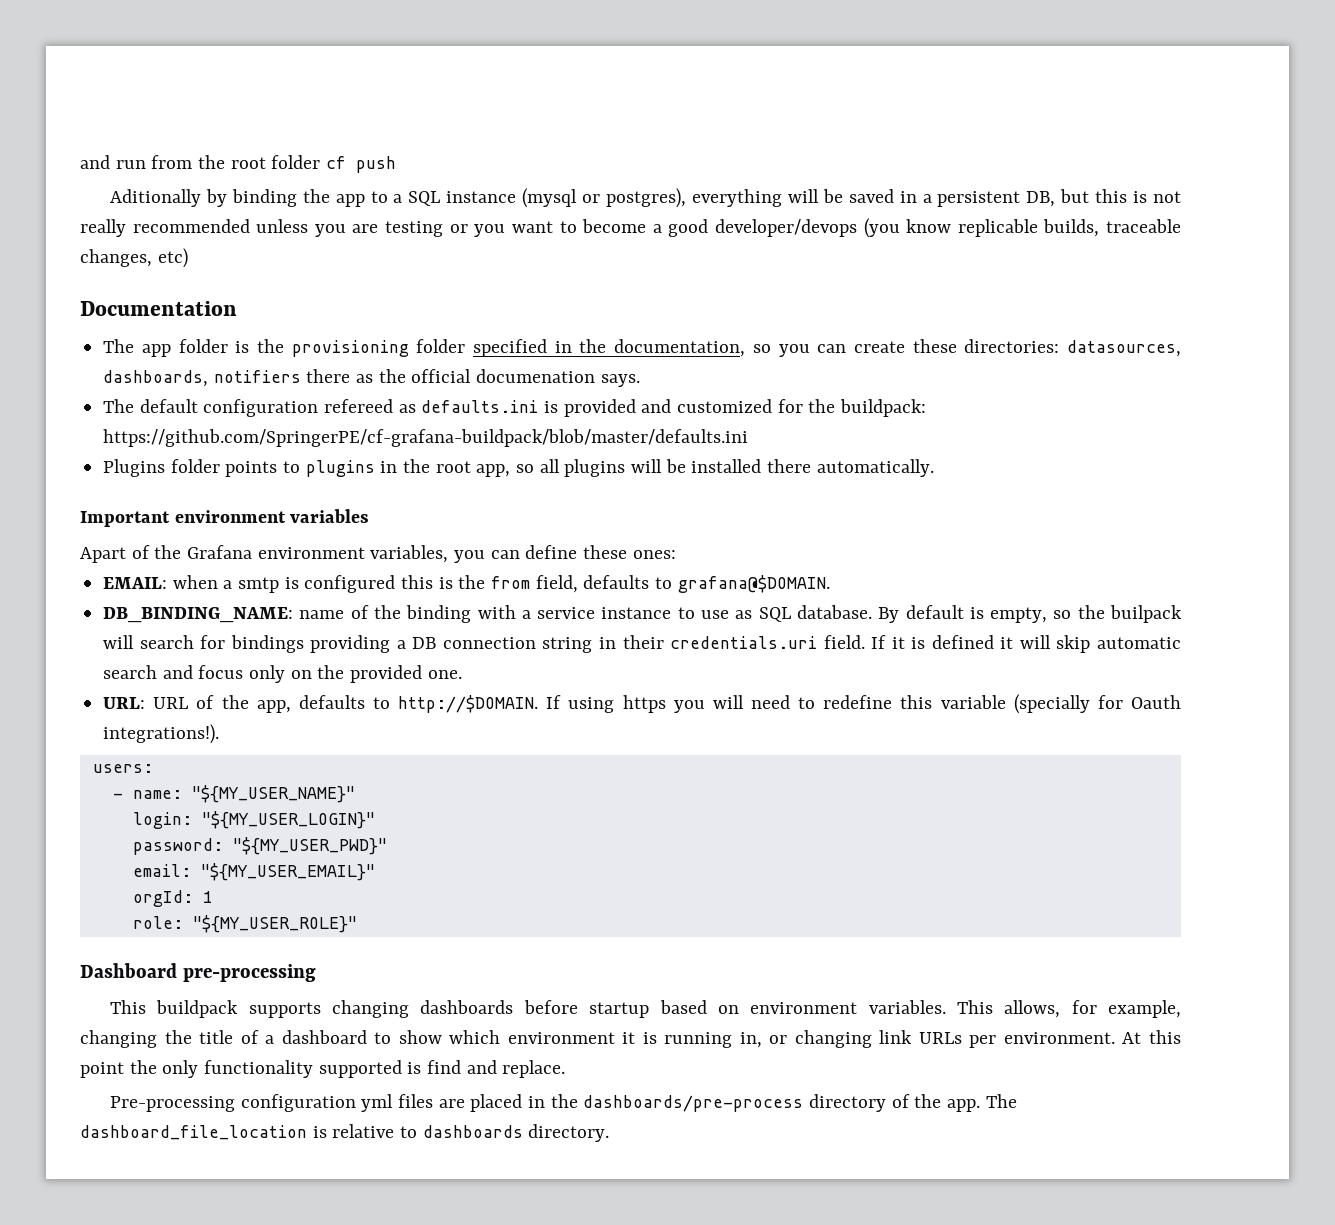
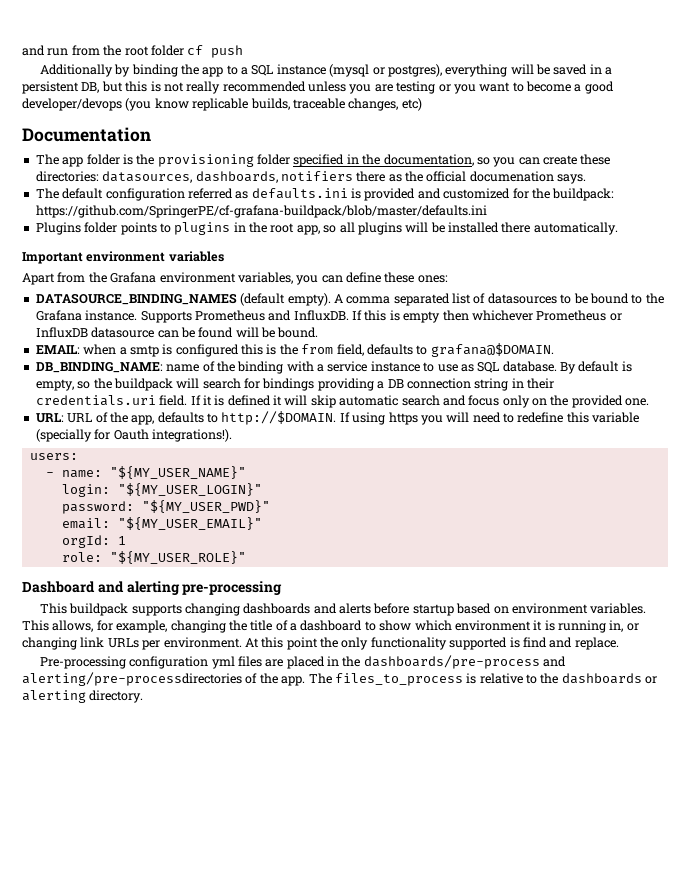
- Aditionally by binding the app to a SQL instance (mysql or postgres), everything will be saved in a persistent DB, but this is not really recommended unless you are testing or you want to become a good developer/devops (you know replicable builds, traceable changes, etc)
+ Additionally by binding the app to a SQL instance (mysql or postgres), everything will be saved in a persistent DB, but this is not really recommended unless you are testing or you want to become a good developer/devops (you know replicable builds, traceable changes, etc)
- The default configuration refereed as defaults.ini is provided and customized for the buildpack: https://github.com/SpringerPE/cf-grafana-buildpack/blob/master/defaults.ini
+ The default configuration referred as defaults.ini is provided and customized for the buildpack: https://github.com/SpringerPE/cf-grafana-buildpack/blob/master/defaults.ini
- Apart of the Grafana environment variables, you can define these ones:
+ Apart from the Grafana environment variables, you can define these ones:
+ DATASOURCE_BINDING_NAMES (default empty). A comma separated list of datasources to be bound to the Grafana instance. Supports Prometheus and InfluxDB. If this is empty then whichever Prometheus or InfluxDB datasource can be found will be bound.
- By default is empty, so the builpack will search for bindings providing a DB connection string in their credentials.uri field.
+ By default is empty, so the buildpack will search for bindings providing a DB connection string in their credentials.uri field.
- Dashboard pre-processing
+ Dashboard and alerting pre-processing
- This buildpack supports changing dashboards before startup based on environment variables.
+ This buildpack supports changing dashboards and alerts before startup based on environment variables.
- Pre-processing configuration yml files are placed in the dashboards/pre-process directory of the app.
+ Pre-processing configuration yml files are placed in the dashboards/pre-process and alerting/pre-processdirectories of the app.
- The dashboard_file_location is relative to dashboards directory.
+ The files_to_process is relative to the dashboards or alerting directory.

